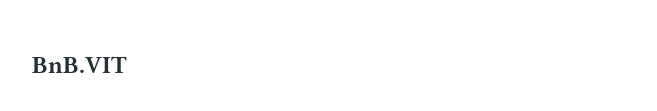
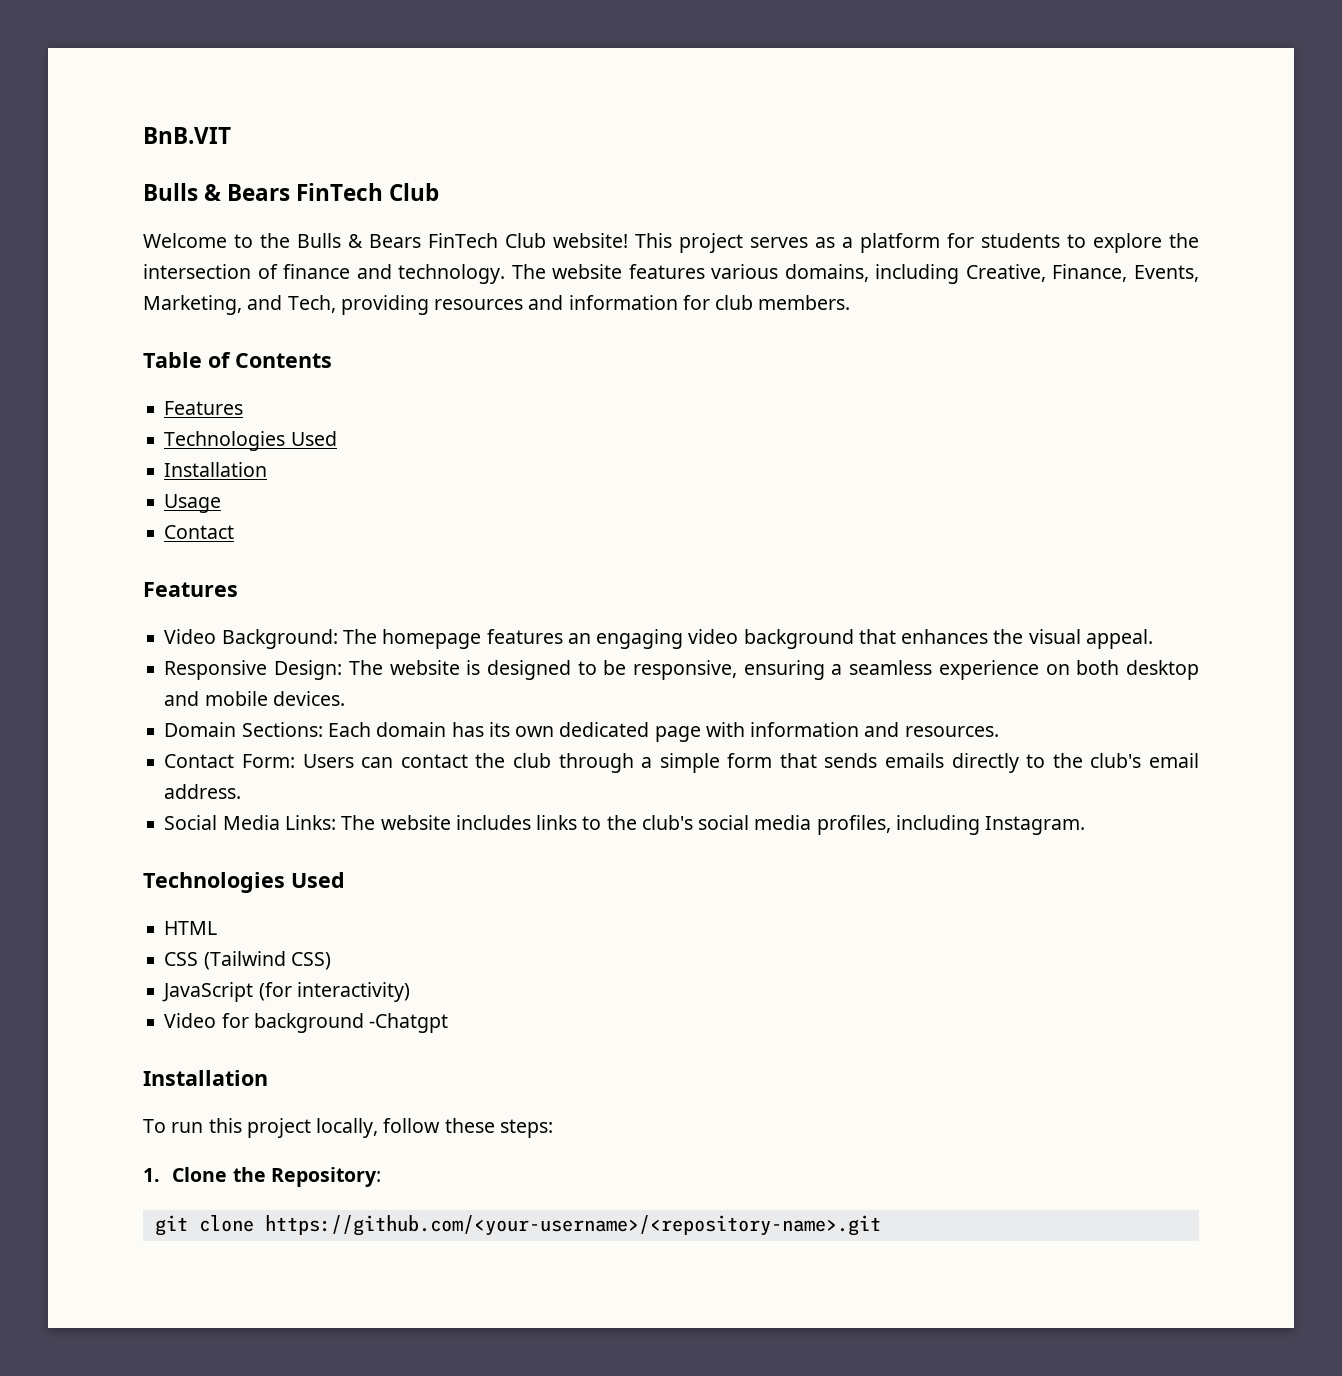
  BnB.VIT
+ Bulls & Bears FinTech Club
+ Welcome to the Bulls & Bears FinTech Club website! This project serves as a platform for students to explore the intersection of finance and technology. The website features various domains, including Creative, Finance, Events, Marketing, and Tech, providing resources and information for club members.
+ Table of Contents
+ Features
+ Technologies Used
+ Installation
+ Usage
+ Contact
+ Features
+ Video Background: The homepage features an engaging video background that enhances the visual appeal.
+ Responsive Design: The website is designed to be responsive, ensuring a seamless experience on both desktop and mobile devices.
+ Domain Sections: Each domain has its own dedicated page with information and resources.
+ Contact Form: Users can contact the club through a simple form that sends emails directly to the club's email address.
+ Social Media Links: The website includes links to the club's social media profiles, including Instagram.
+ Technologies Used
+ HTML
+ CSS (Tailwind CSS)
+ JavaScript (for interactivity)
+ Video for background -Chatgpt
+ Installation
+ To run this project locally, follow these steps:
+ 1. Clone the Repository:
+ git clone https://github.com/<your-username>/<repository-name>.git

